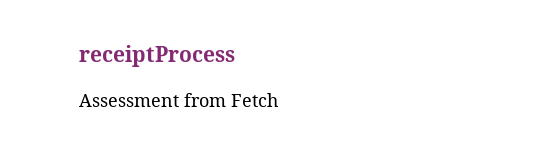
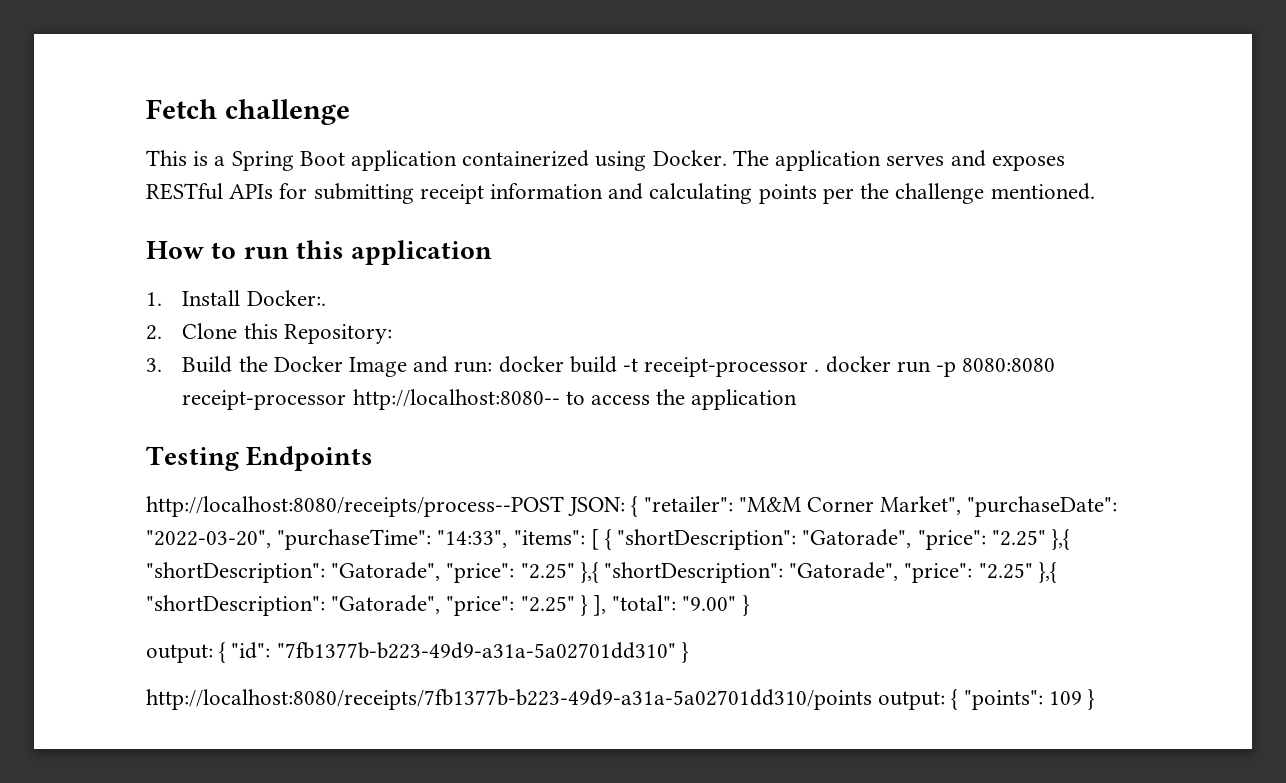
- receiptProcess
- Assessment from Fetch
+ Fetch challenge
+ This is a Spring Boot application containerized using Docker. The application serves and exposes RESTful APIs for submitting receipt information and calculating points per the challenge mentioned.
+ How to run this application
+ 1. Install Docker:.
+ 2. Clone this Repository:
+ 3. Build the Docker Image and run: docker build -t receipt-processor . docker run -p 8080:8080 receipt-processor http://localhost:8080-- to access the application
+ Testing Endpoints
+ http://localhost:8080/receipts/process--POST JSON: { "retailer": "M&M Corner Market", "purchaseDate": "2022-03-20", "purchaseTime": "14:33", "items": [ { "shortDescription": "Gatorade", "price": "2.25" },{ "shortDescription": "Gatorade", "price": "2.25" },{ "shortDescription": "Gatorade", "price": "2.25" },{ "shortDescription": "Gatorade", "price": "2.25" } ], "total": "9.00" }
+ output: { "id": "7fb1377b-b223-49d9-a31a-5a02701dd310" }
+ http://localhost:8080/receipts/7fb1377b-b223-49d9-a31a-5a02701dd310/points output: { "points": 109 }

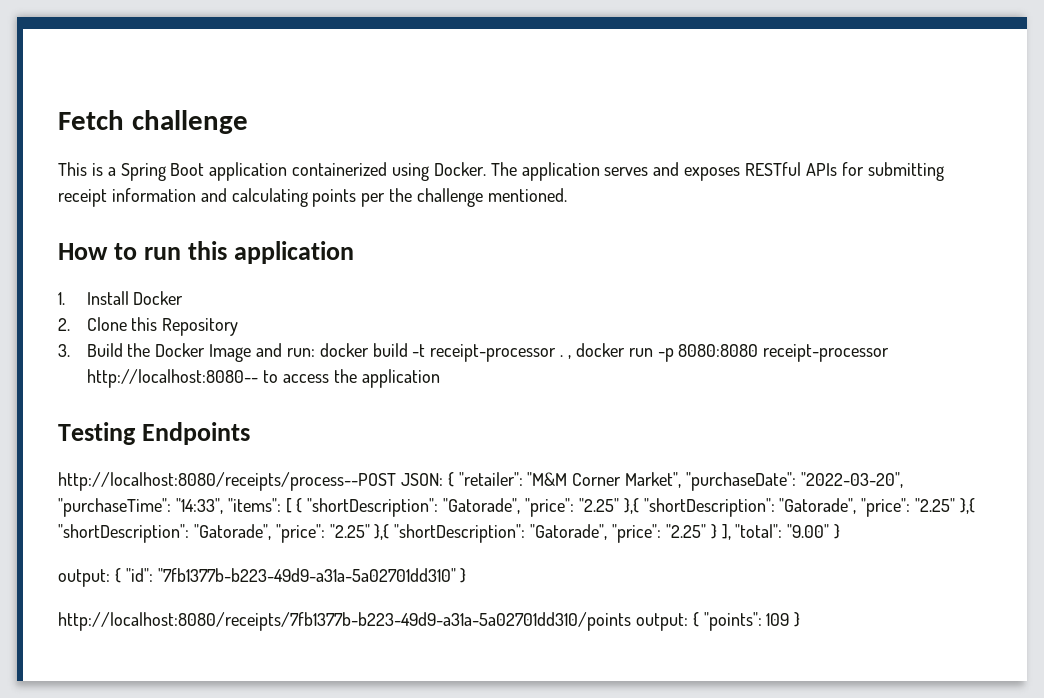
- 1. Install Docker:.
+ 1. Install Docker
- 2. Clone this Repository:
+ 2. Clone this Repository
- 3. Build the Docker Image and run: docker build -t receipt-processor . docker run -p 8080:8080 receipt-processor http://localhost:8080-- to access the application
+ 3. Build the Docker Image and run: docker build -t receipt-processor . , docker run -p 8080:8080 receipt-processor http://localhost:8080-- to access the application

